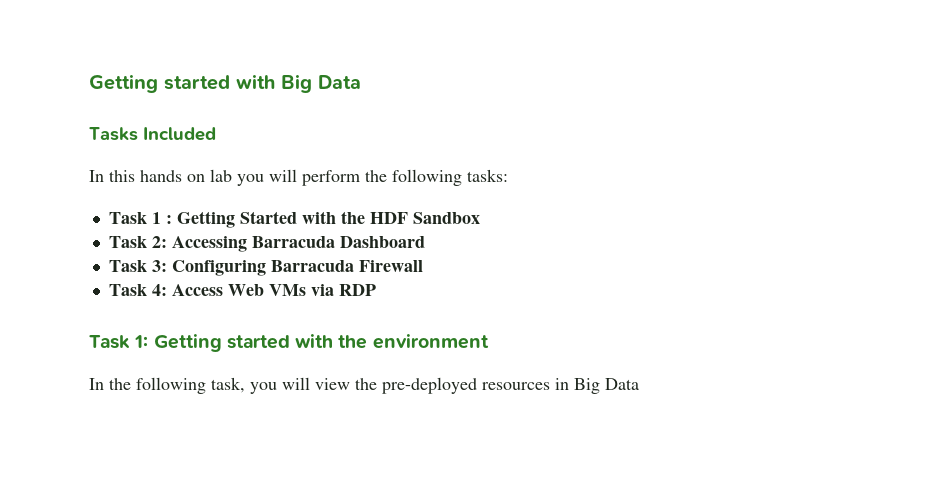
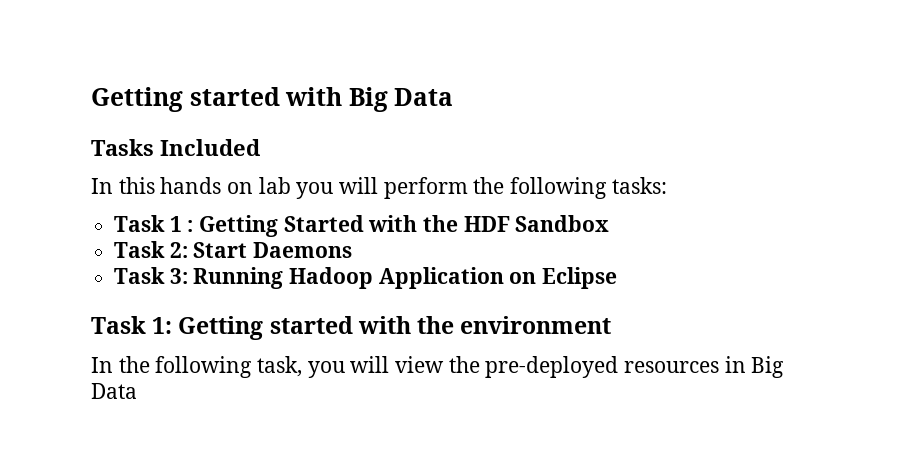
- Task 2: Accessing Barracuda Dashboard
+ Task 2: Start Daemons
- Task 3: Configuring Barracuda Firewall
- Task 4: Access Web VMs via RDP
+ Task 3: Running Hadoop Application on Eclipse

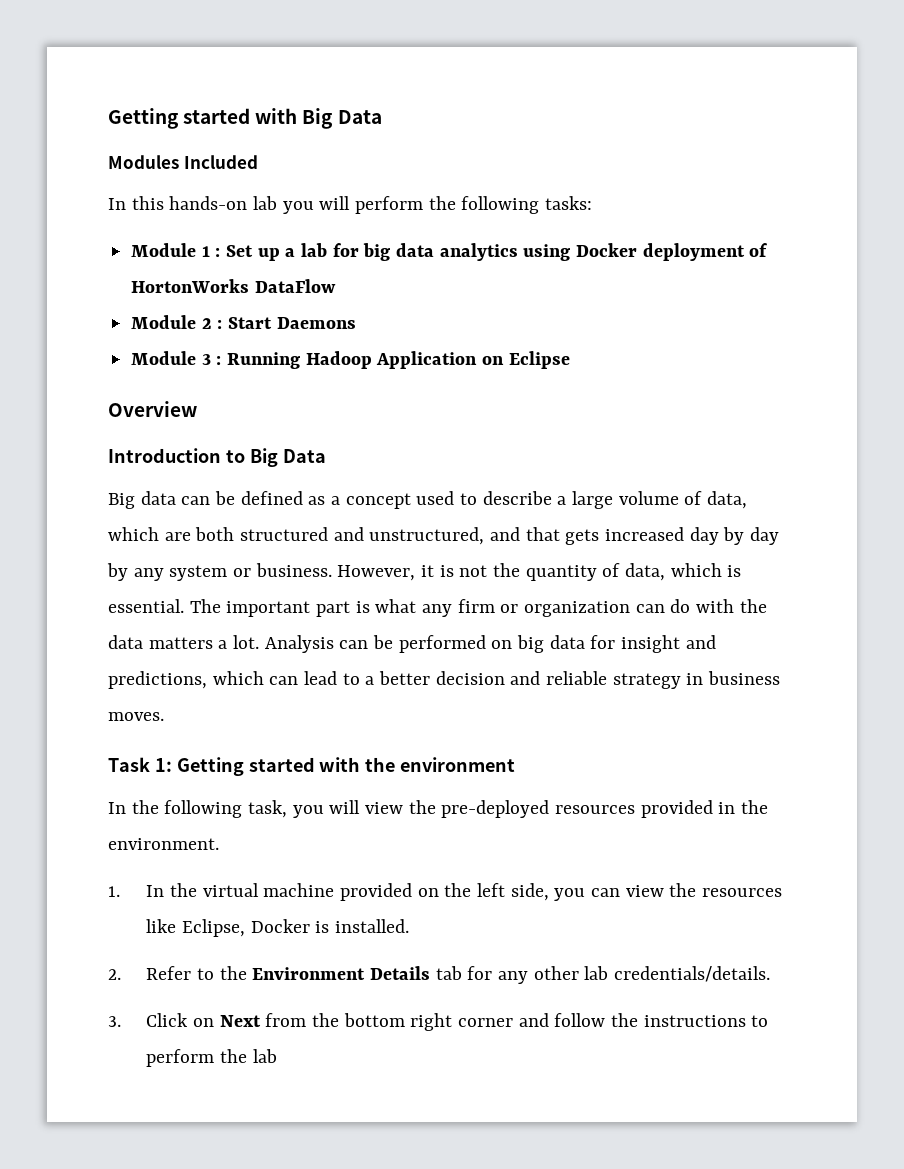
- Tasks Included
+ Modules Included
- In this hands on lab you will perform the following tasks:
+ In this hands-on lab you will perform the following tasks:
- Task 1 : Getting Started with the HDF Sandbox
- Task 2: Start Daemons
+ Module 1 : Set up a lab for big data analytics using Docker deployment of HortonWorks DataFlow
+ Module 2 : Start Daemons
- Task 3: Running Hadoop Application on Eclipse
+ Module 3 : Running Hadoop Application on Eclipse
+ Overview
+ Introduction to Big Data
+ Big data can be defined as a concept used to describe a large volume of data, which are both structured and unstructured, and that gets increased day by day by any system or business. However, it is not the quantity of data, which is essential. The important part is what any firm or organization can do with the data matters a lot. Analysis can be performed on big data for insight and predictions, which can lead to a better decision and reliable strategy in business moves.
- In the following task, you will view the pre-deployed resources in Big Data
+ In the following task, you will view the pre-deployed resources provided in the environment.
+ 1. In the virtual machine provided on the left side, you can view the resources like Eclipse, Docker is installed.
+ 2. Refer to the Environment Details tab for any other lab credentials/details.
+ 3. Click on Next from the bottom right corner and follow the instructions to perform the lab

